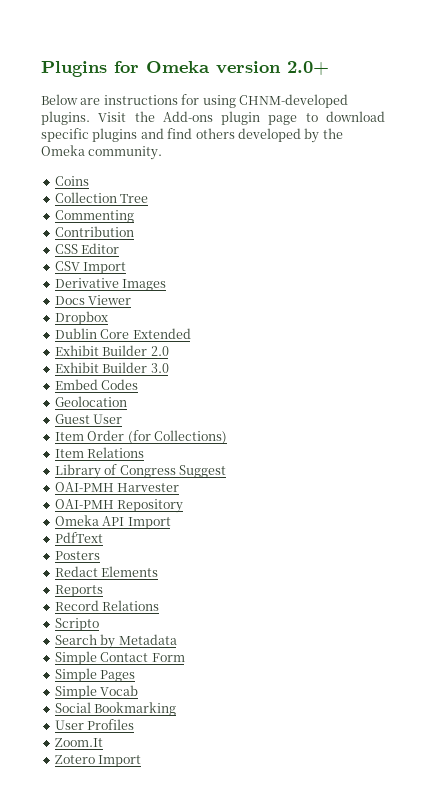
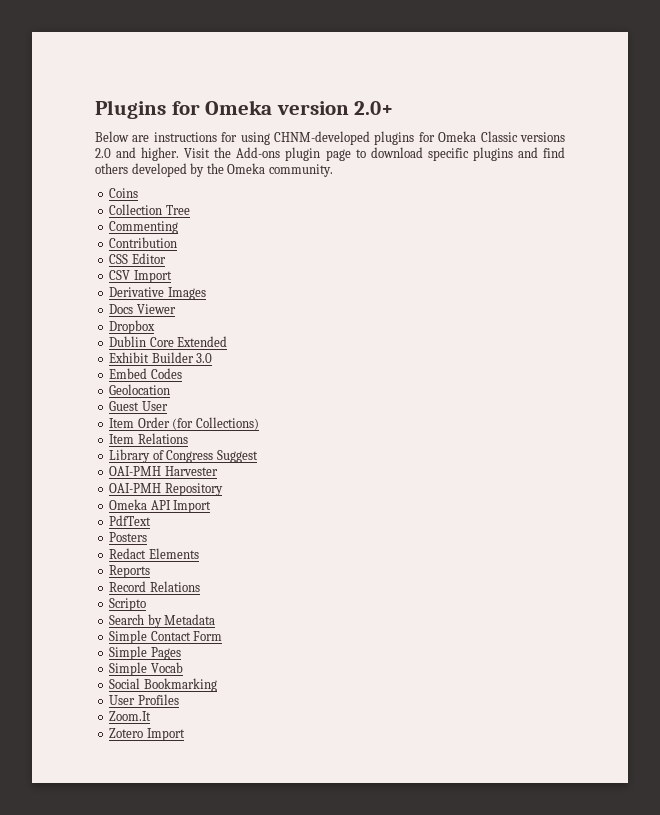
- Below are instructions for using CHNM-developed plugins.
+ Below are instructions for using CHNM-developed plugins for Omeka Classic versions 2.0 and higher.
- Exhibit Builder 2.0

